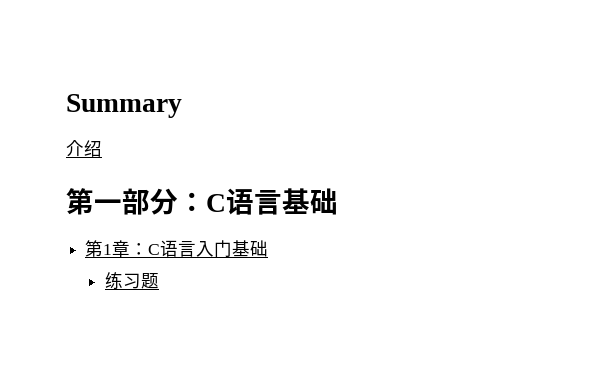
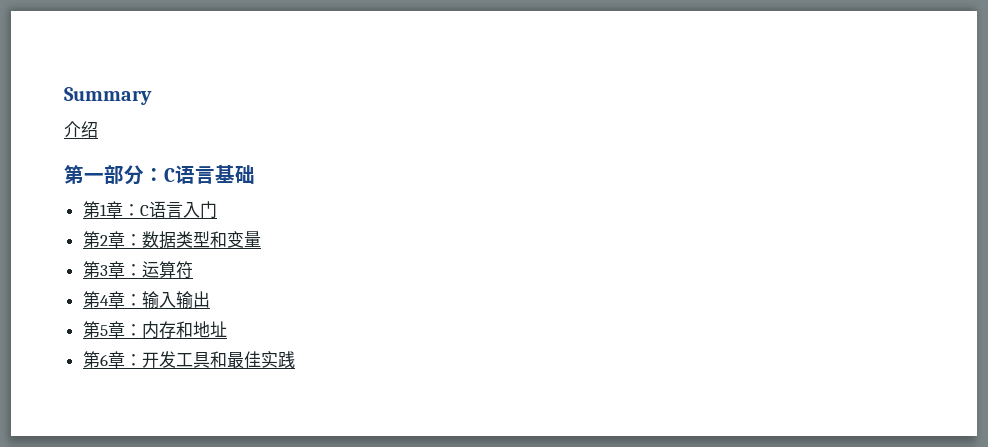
- 第1章：C语言入门基础
- 练习题
+ 第1章：C语言入门
+ 第2章：数据类型和变量
+ 第3章：运算符
+ 第4章：输入输出
+ 第5章：内存和地址
+ 第6章：开发工具和最佳实践

